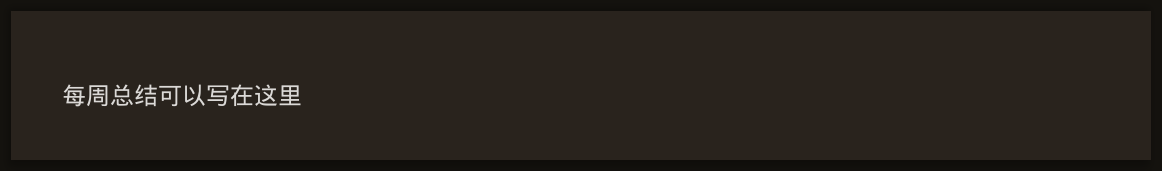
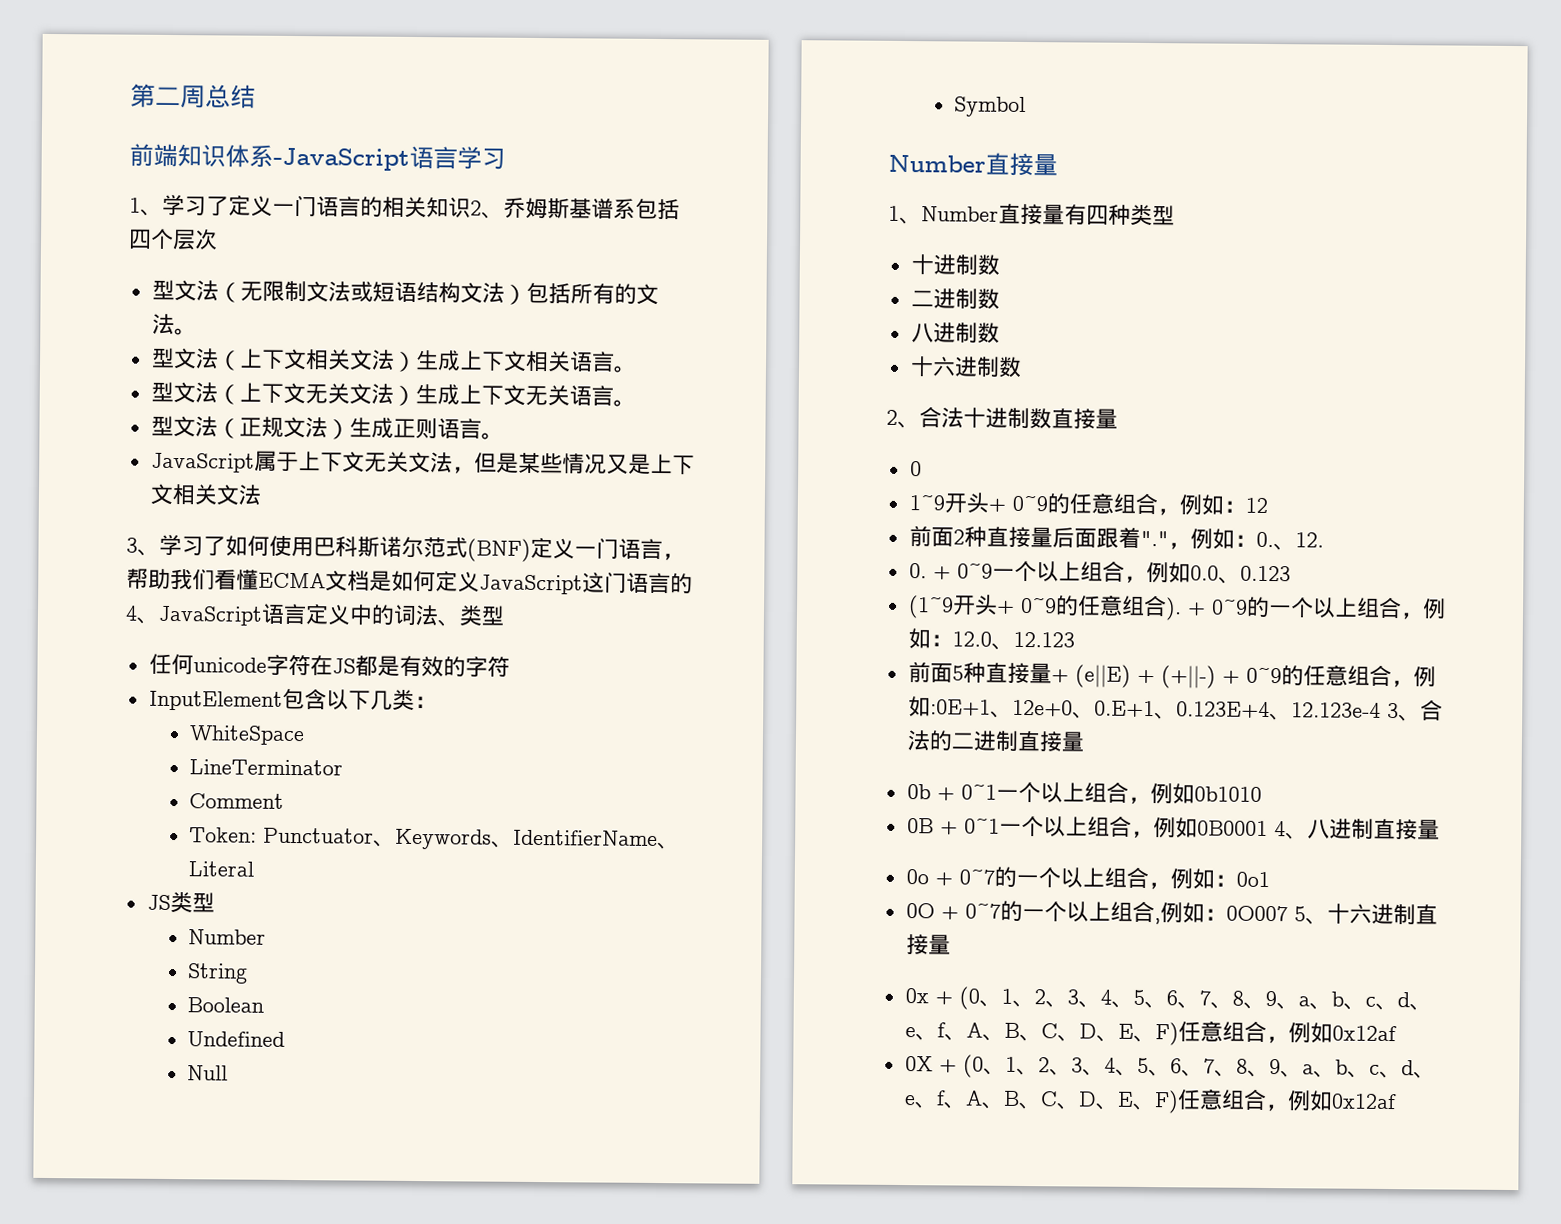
- 每周总结可以写在这里
+ 第二周总结
+ 前端知识体系-JavaScript语言学习
+ 1、学习了定义一门语言的相关知识2、乔姆斯基谱系包括四个层次
+ 型文法（无限制文法或短语结构文法）包括所有的文法。
+ 型文法（上下文相关文法）生成上下文相关语言。
+ 型文法（上下文无关文法）生成上下文无关语言。
+ 型文法（正规文法）生成正则语言。
+ JavaScript属于上下文无关文法，但是某些情况又是上下文相关文法
+ 3、学习了如何使用巴科斯诺尔范式(BNF)定义一门语言，帮助我们看懂ECMA文档是如何定义JavaScript这门语言的4、JavaScript语言定义中的词法、类型
+ 任何unicode字符在JS都是有效的字符
+ InputElement包含以下几类：
+ WhiteSpace
+ LineTerminator
+ Comment
+ Token: Punctuator、Keywords、IdentifierName、Literal
+ JS类型
+ Number
+ String
+ Boolean
+ Undefined
+ Null
+ Symbol
+ Number直接量
+ 1、Number直接量有四种类型
+ 十进制数
+ 二进制数
+ 八进制数
+ 十六进制数
+ 2、合法十进制数直接量
+ 0
+ 1~9开头+ 0~9的任意组合，例如：12
+ 前面2种直接量后面跟着"."，例如：0.、12.
+ 0. + 0~9一个以上组合，例如0.0、0.123
+ (1~9开头+ 0~9的任意组合). + 0~9的一个以上组合，例如：12.0、12.123
+ 前面5种直接量+ (e||E) + (+||-) + 0~9的任意组合，例如:0E+1、12e+0、0.E+1、0.123E+4、12.123e-4 3、合法的二进制直接量
+ 0b + 0~1一个以上组合，例如0b1010
+ 0B + 0~1一个以上组合，例如0B0001 4、八进制直接量
+ 0o + 0~7的一个以上组合，例如：0o1
+ 0O + 0~7的一个以上组合,例如：0O007 5、十六进制直接量
+ 0x + (0、1、2、3、4、5、6、7、8、9、a、b、c、d、e、f、A、B、C、D、E、F)任意组合，例如0x12af
+ 0X + (0、1、2、3、4、5、6、7、8、9、a、b、c、d、e、f、A、B、C、D、E、F)任意组合，例如0x12af

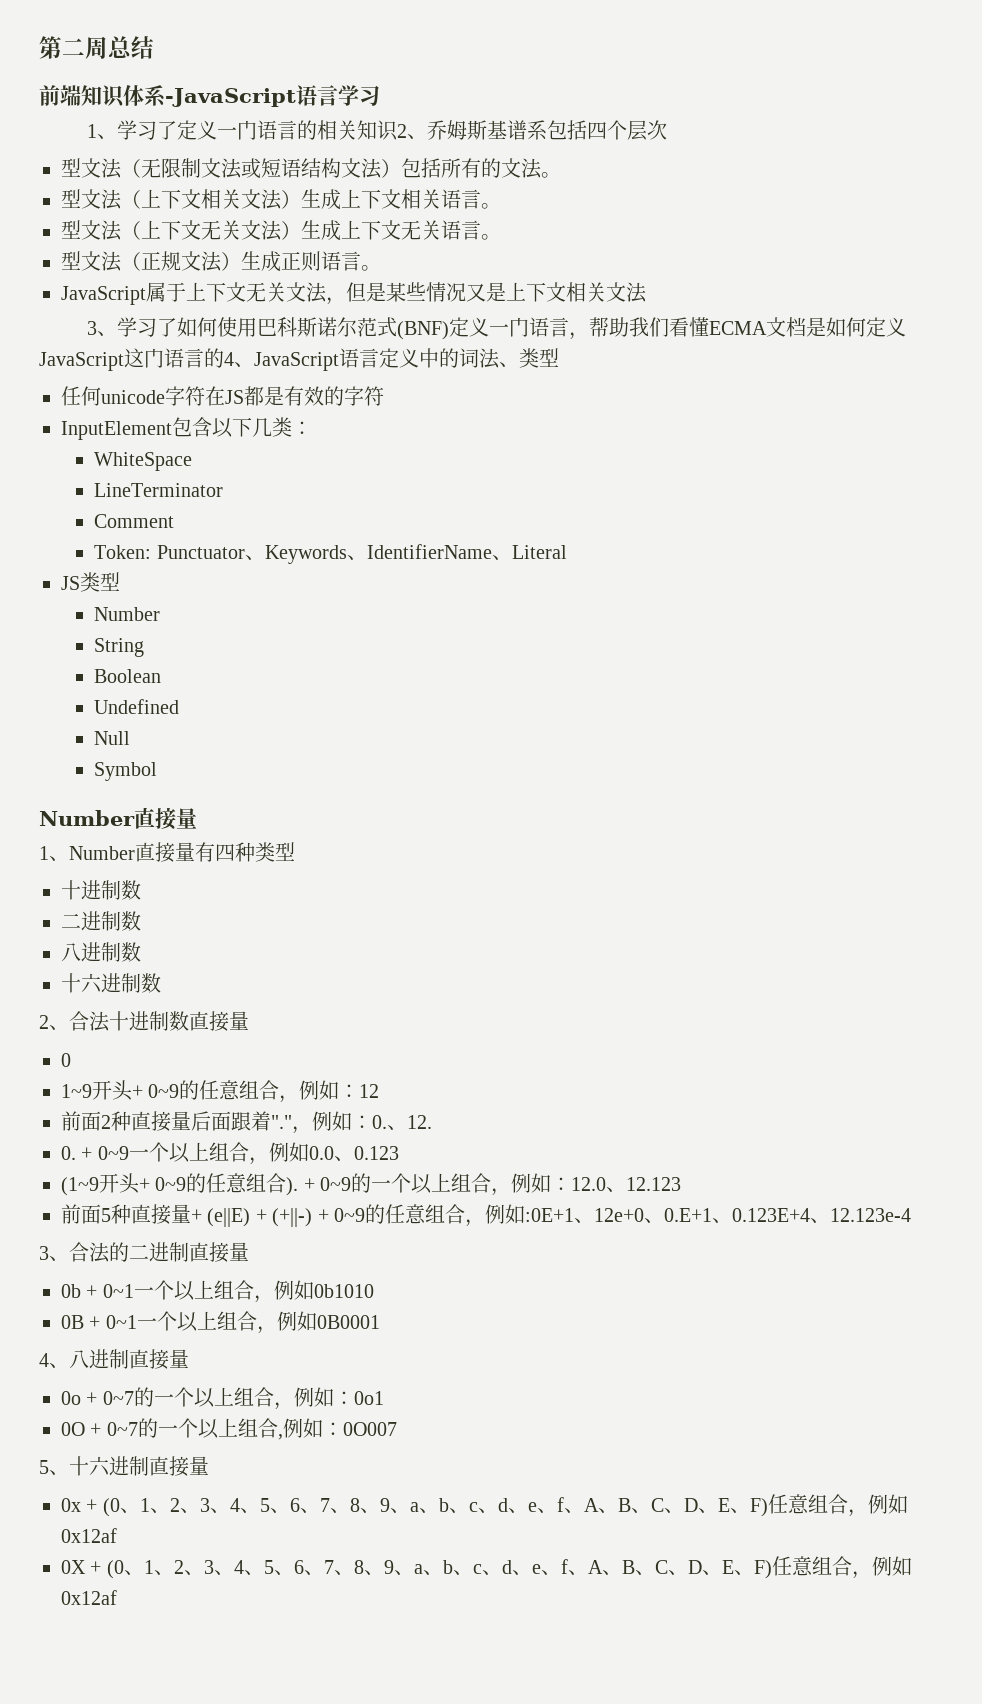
- 前面5种直接量+ (e||E) + (+||-) + 0~9的任意组合，例如:0E+1、12e+0、0.E+1、0.123E+4、12.123e-4 3、合法的二进制直接量
+ 前面5种直接量+ (e||E) + (+||-) + 0~9的任意组合，例如:0E+1、12e+0、0.E+1、0.123E+4、12.123e-4
+ 3、合法的二进制直接量
- 0B + 0~1一个以上组合，例如0B0001 4、八进制直接量
+ 0B + 0~1一个以上组合，例如0B0001
+ 4、八进制直接量
- 0O + 0~7的一个以上组合,例如：0O007 5、十六进制直接量
+ 0O + 0~7的一个以上组合,例如：0O007
+ 5、十六进制直接量

